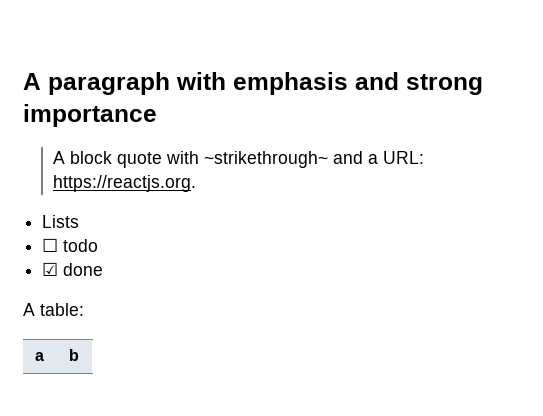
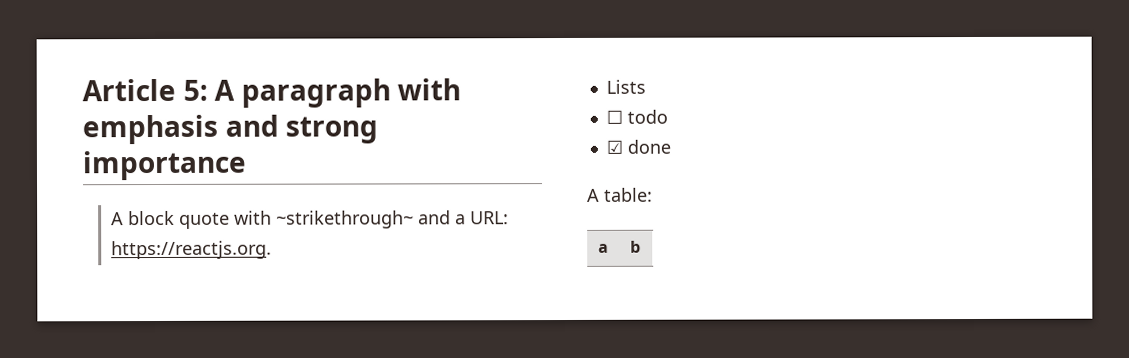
- A paragraph with emphasis and strong importance
+ Article 5: A paragraph with emphasis and strong importance

